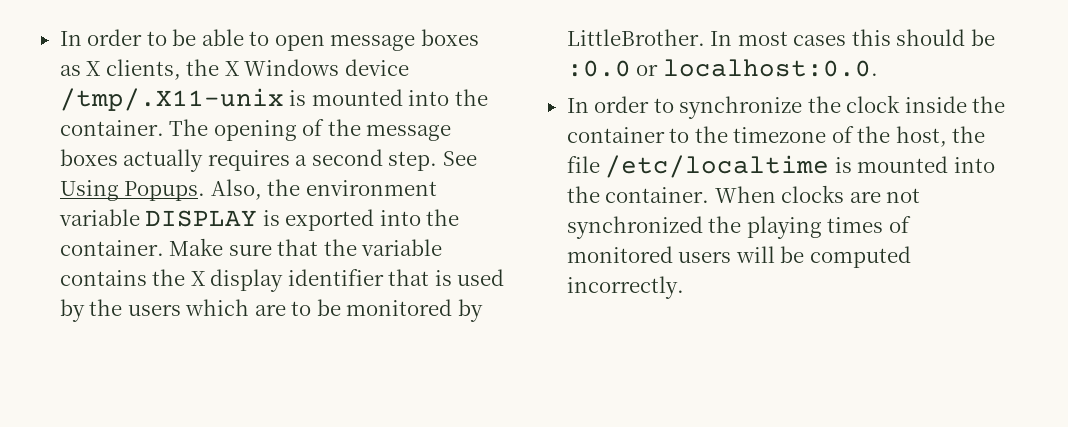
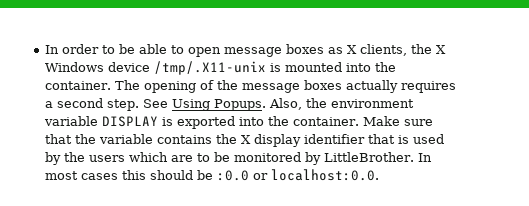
- In order to synchronize the clock inside the container to the timezone of the host, the file /etc/localtime is mounted into the container. When clocks are not synchronized the playing times of monitored users will be computed incorrectly.

